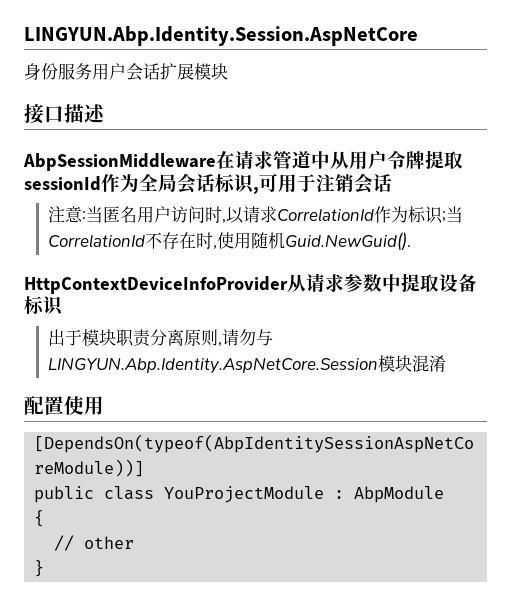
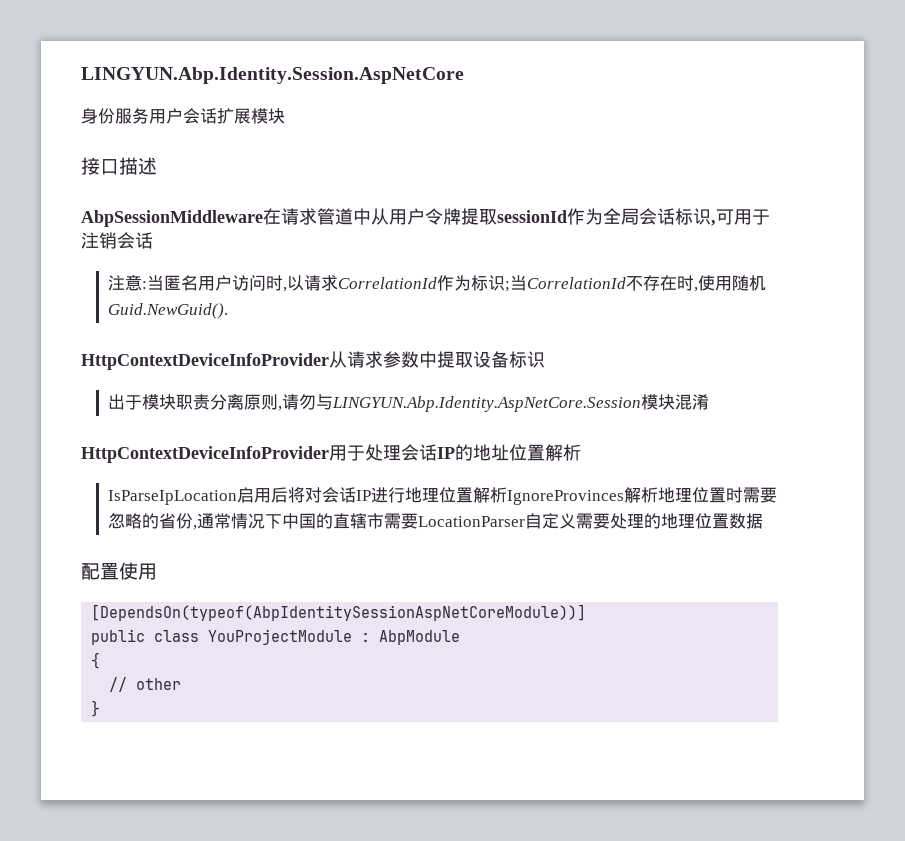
+ HttpContextDeviceInfoProvider用于处理会话IP的地址位置解析
+ IsParseIpLocation启用后将对会话IP进行地理位置解析IgnoreProvinces解析地理位置时需要忽略的省份,通常情况下中国的直辖市需要LocationParser自定义需要处理的地理位置数据

